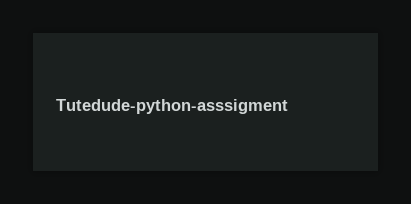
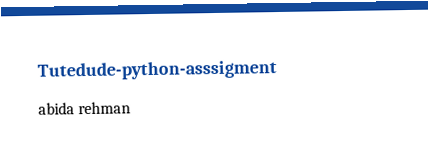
+ abida rehman

